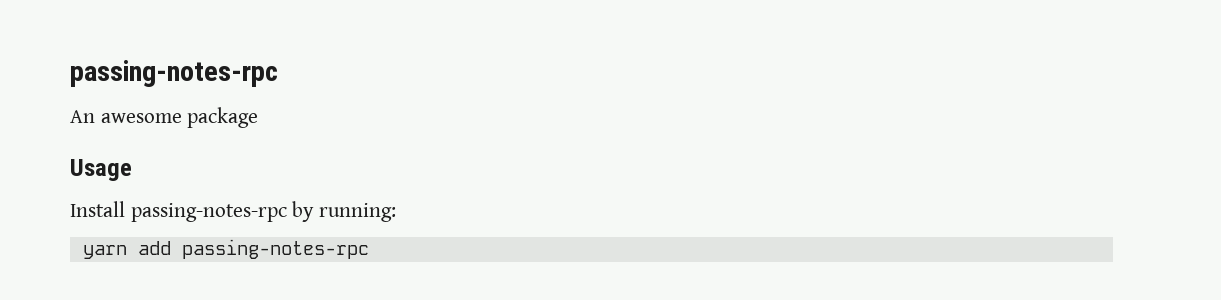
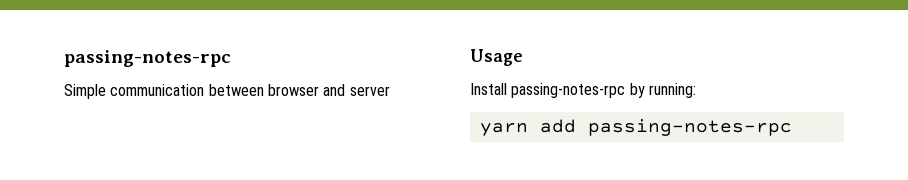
- An awesome package
+ Simple communication between browser and server

